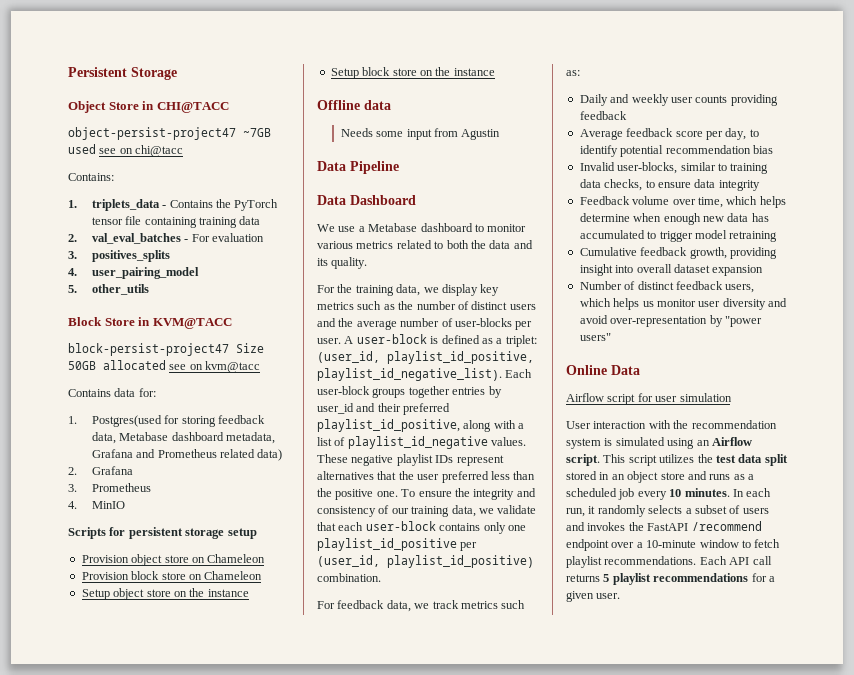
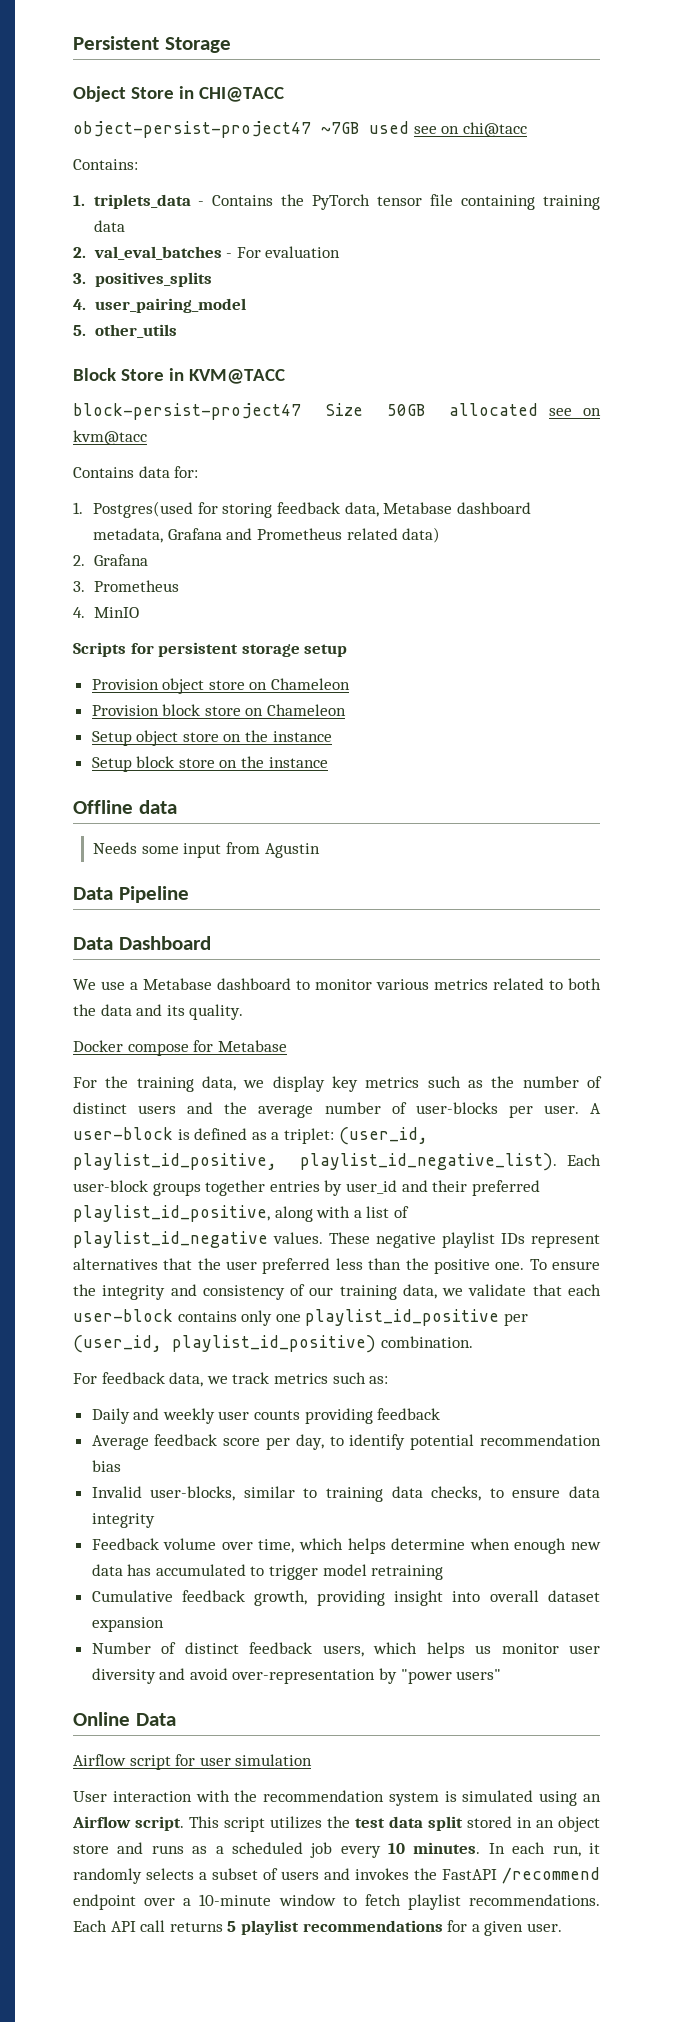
+ Docker compose for Metabase

